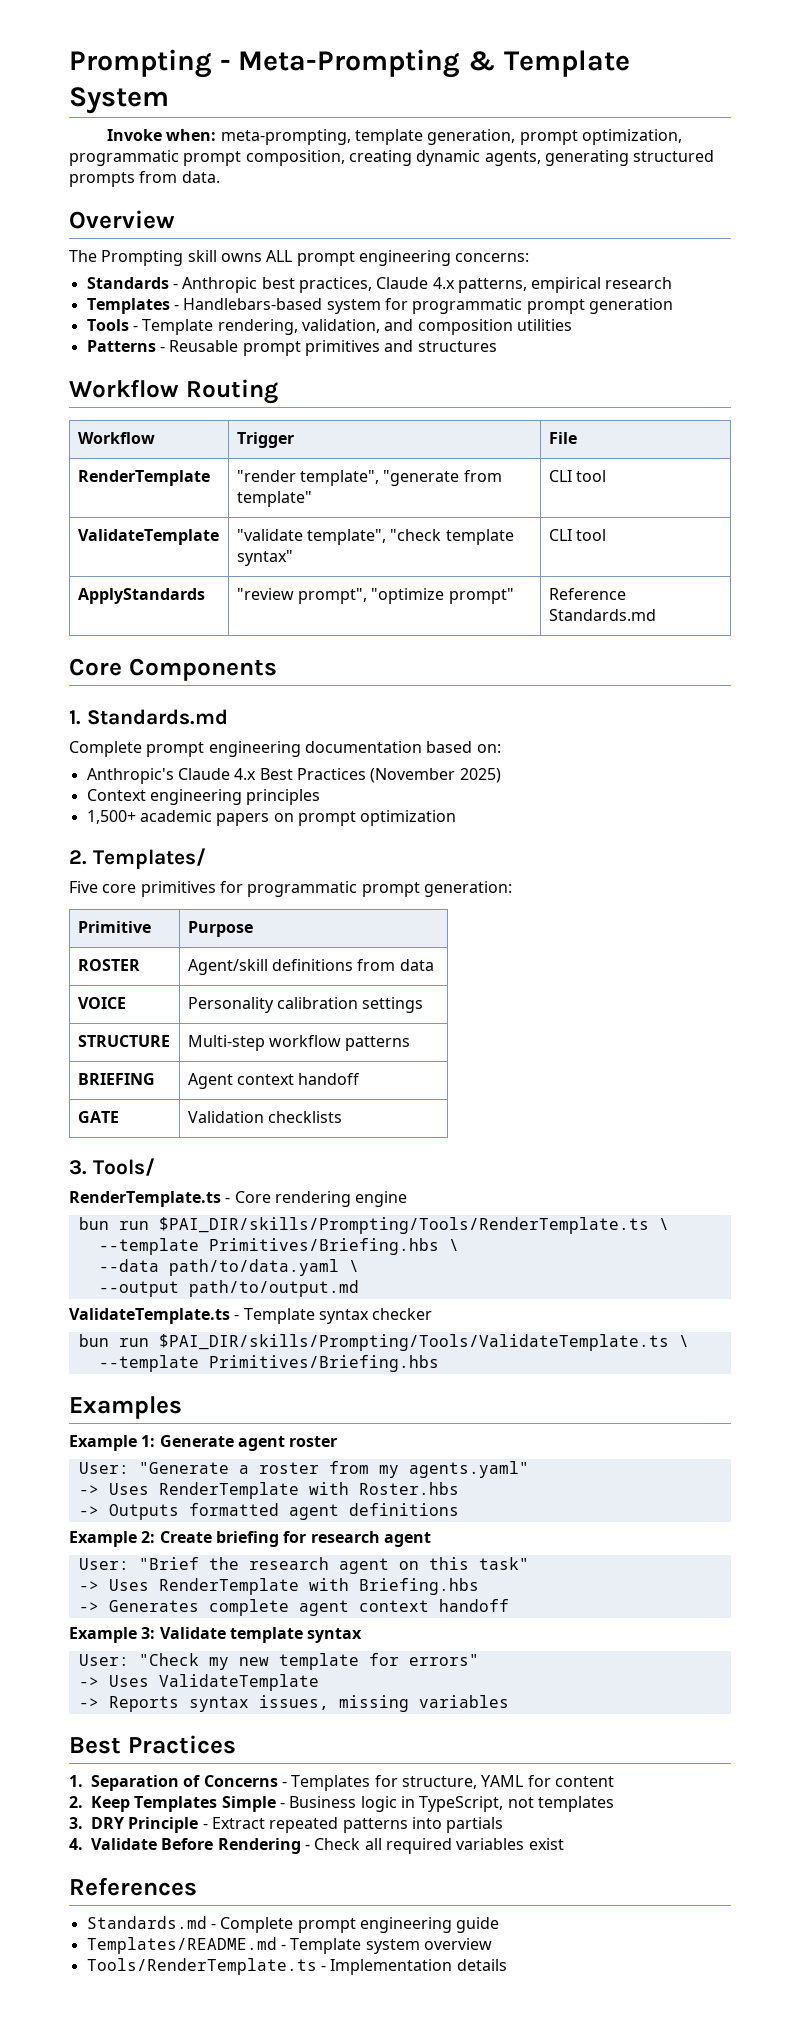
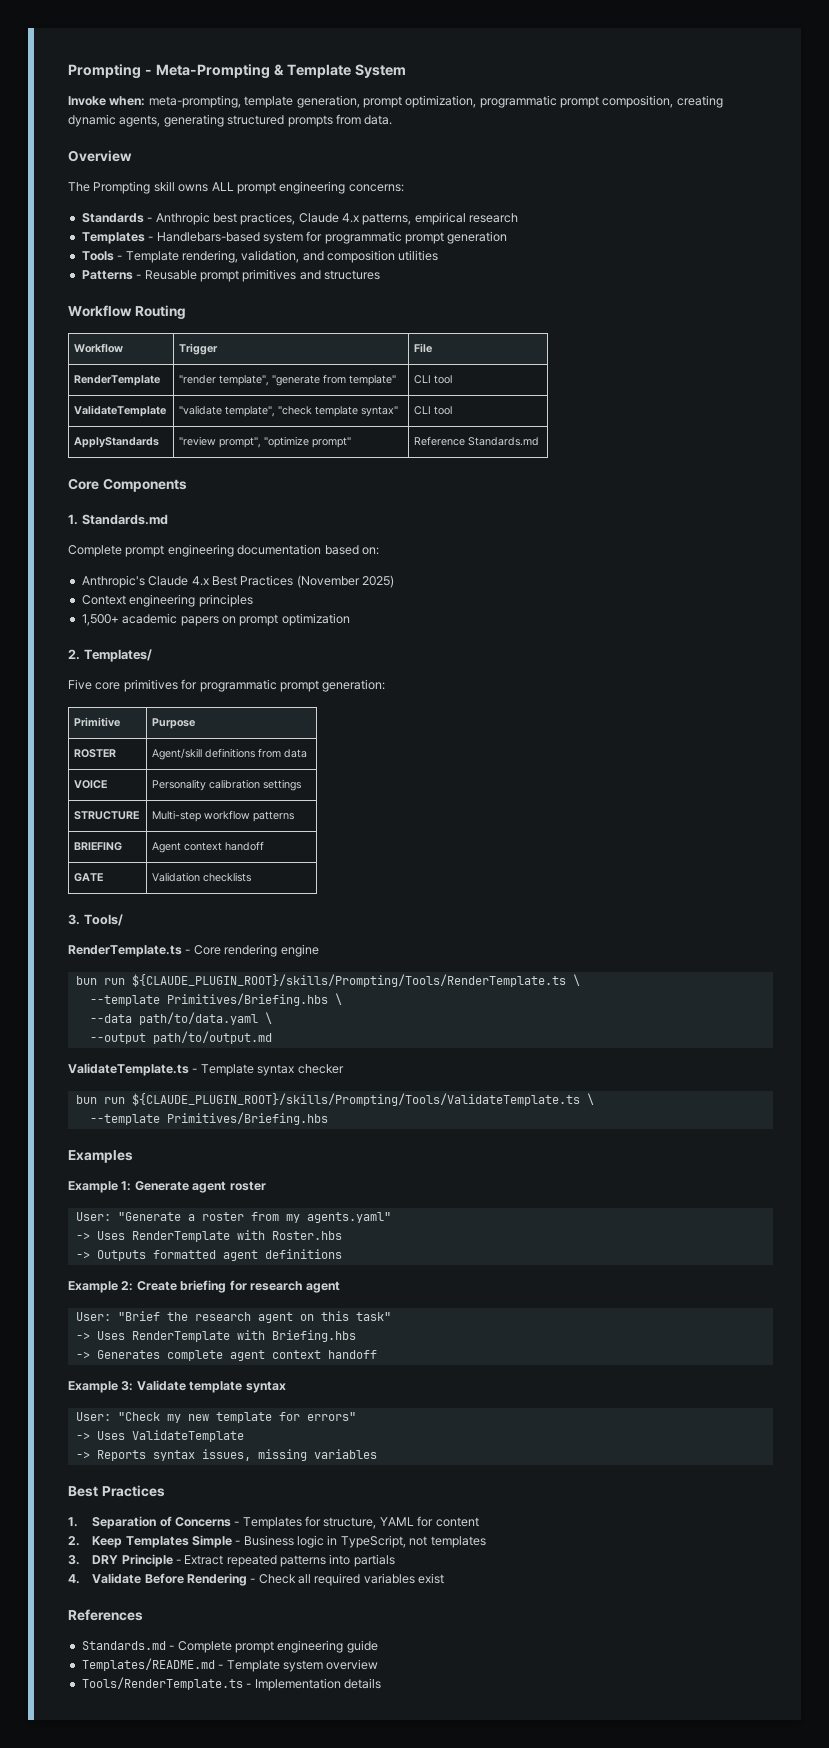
- bun run $PAI_DIR/skills/Prompting/Tools/RenderTemplate.ts \
+ bun run ${CLAUDE_PLUGIN_ROOT}/skills/Prompting/Tools/RenderTemplate.ts \
- bun run $PAI_DIR/skills/Prompting/Tools/ValidateTemplate.ts \
+ bun run ${CLAUDE_PLUGIN_ROOT}/skills/Prompting/Tools/ValidateTemplate.ts \

